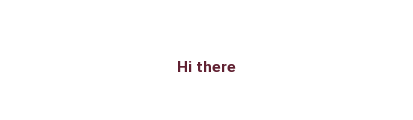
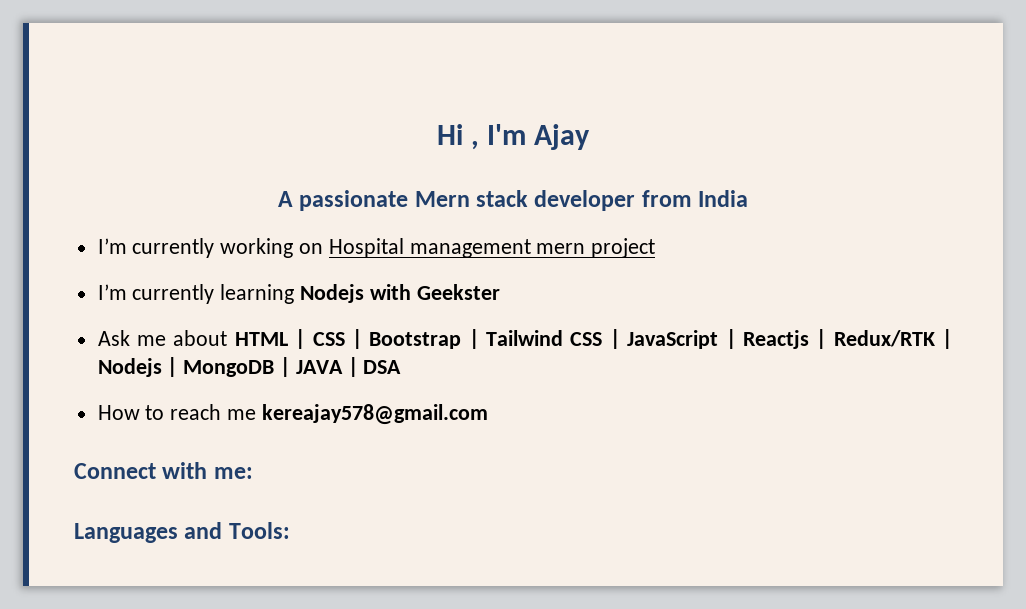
- Hi there
+ Hi , I'm Ajay
+ A passionate Mern stack developer from India
+ I’m currently working on Hospital management mern project
+ I’m currently learning Nodejs with Geekster
+ Ask me about HTML | CSS | Bootstrap | Tailwind CSS | JavaScript | Reactjs | Redux/RTK | Nodejs | MongoDB | JAVA | DSA
+ How to reach me kereajay578@gmail.com
+ Connect with me:
+ Languages and Tools:

